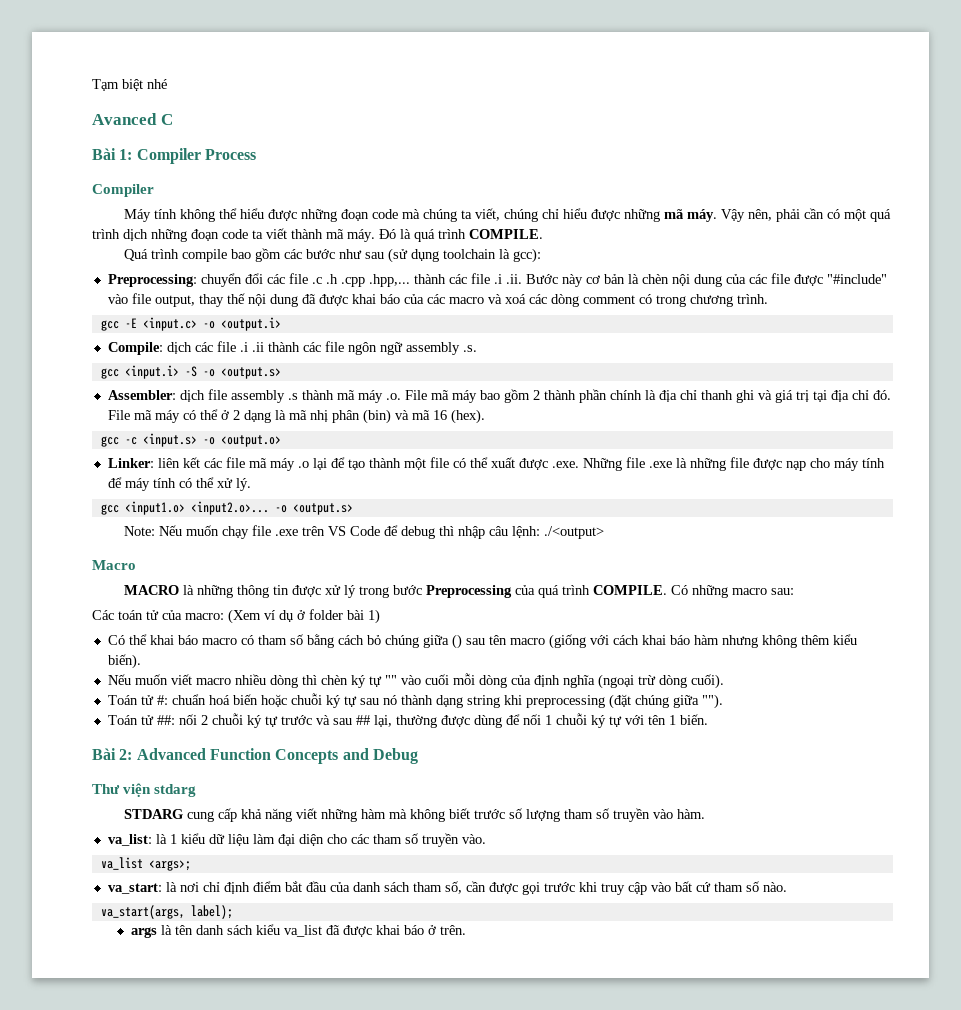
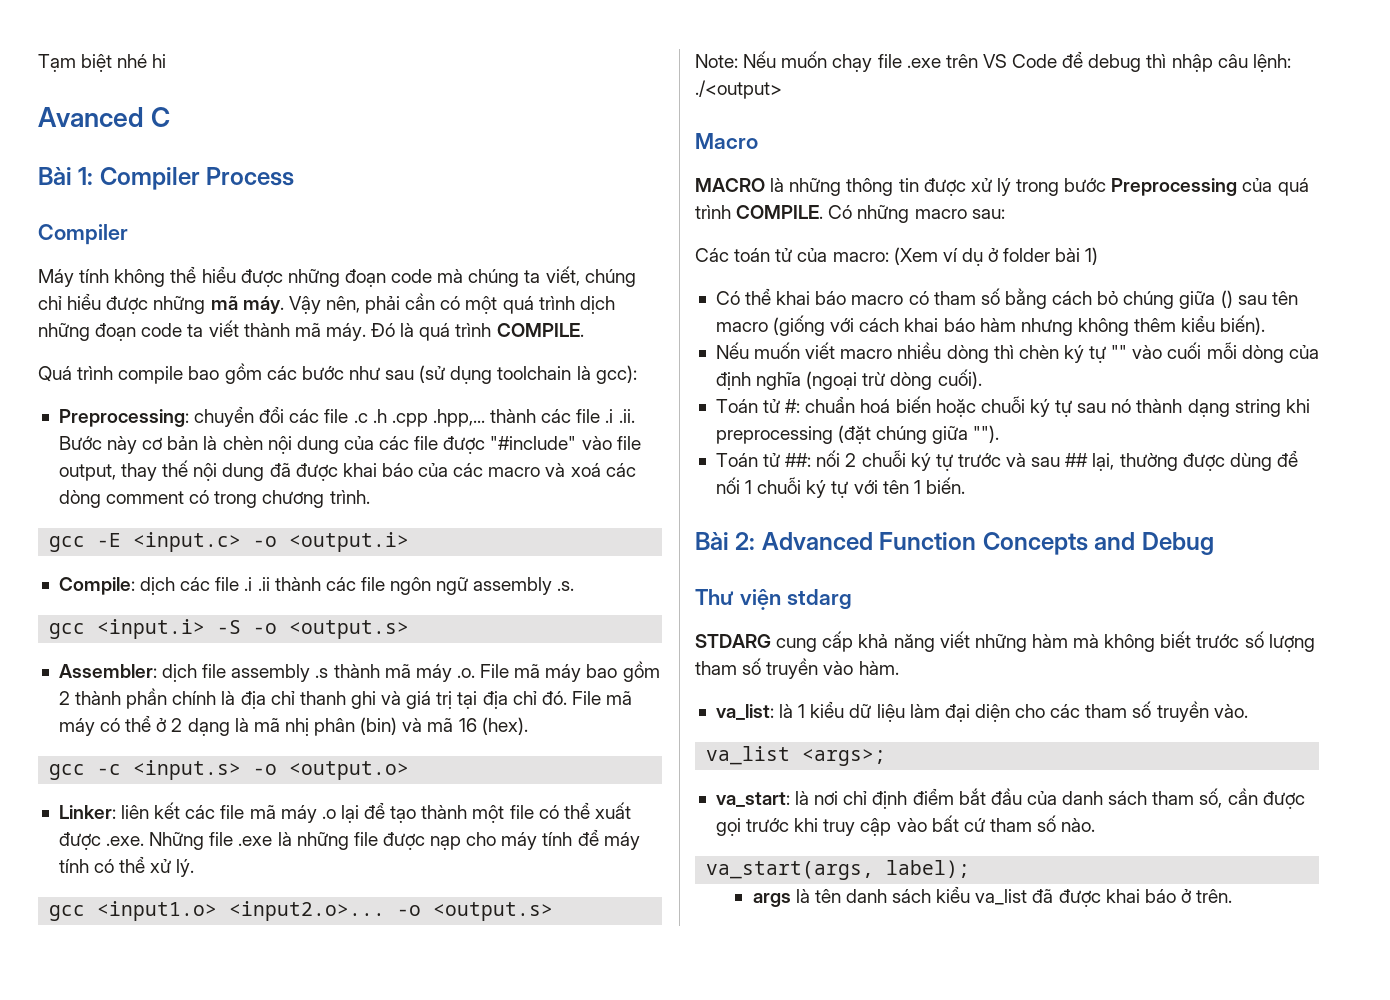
- Tạm biệt nhé
+ Tạm biệt nhé hi

